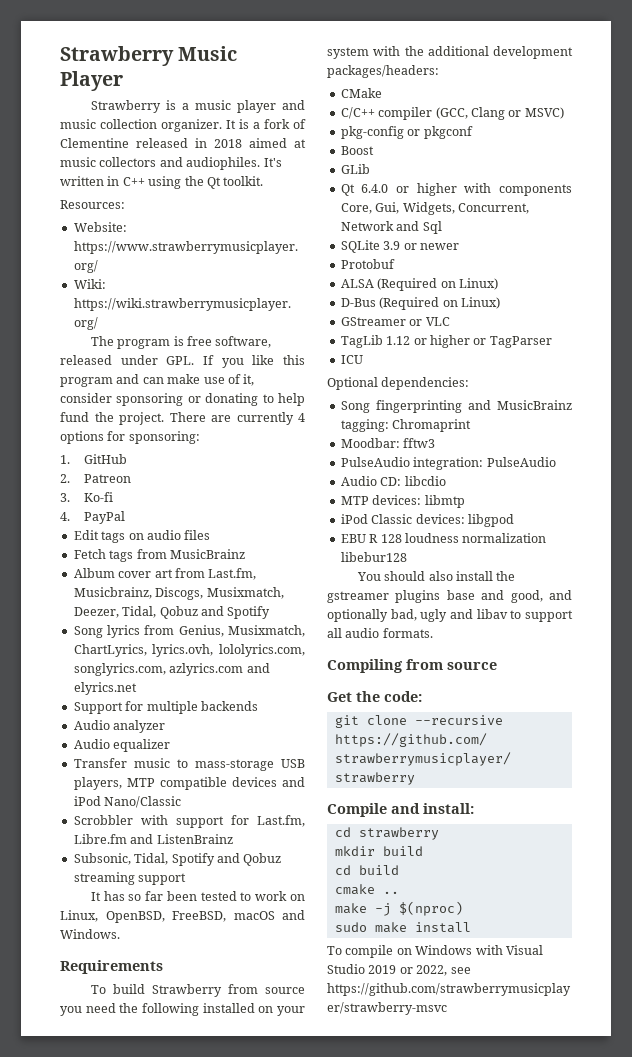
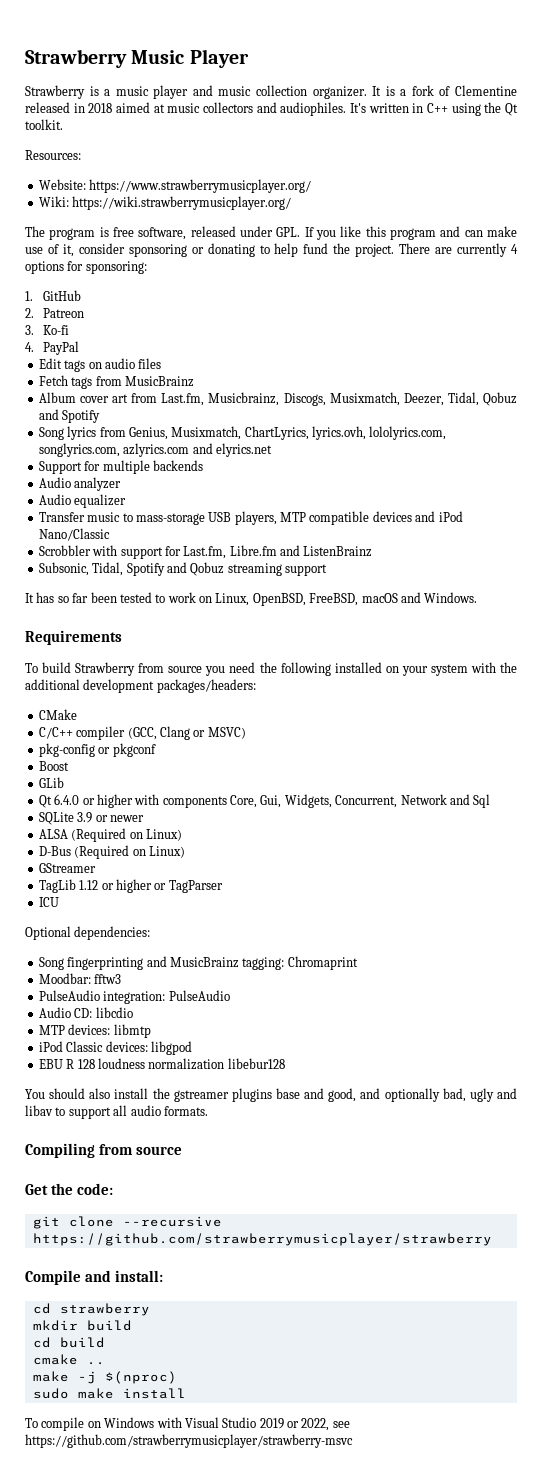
- Protobuf
- GStreamer or VLC
+ GStreamer

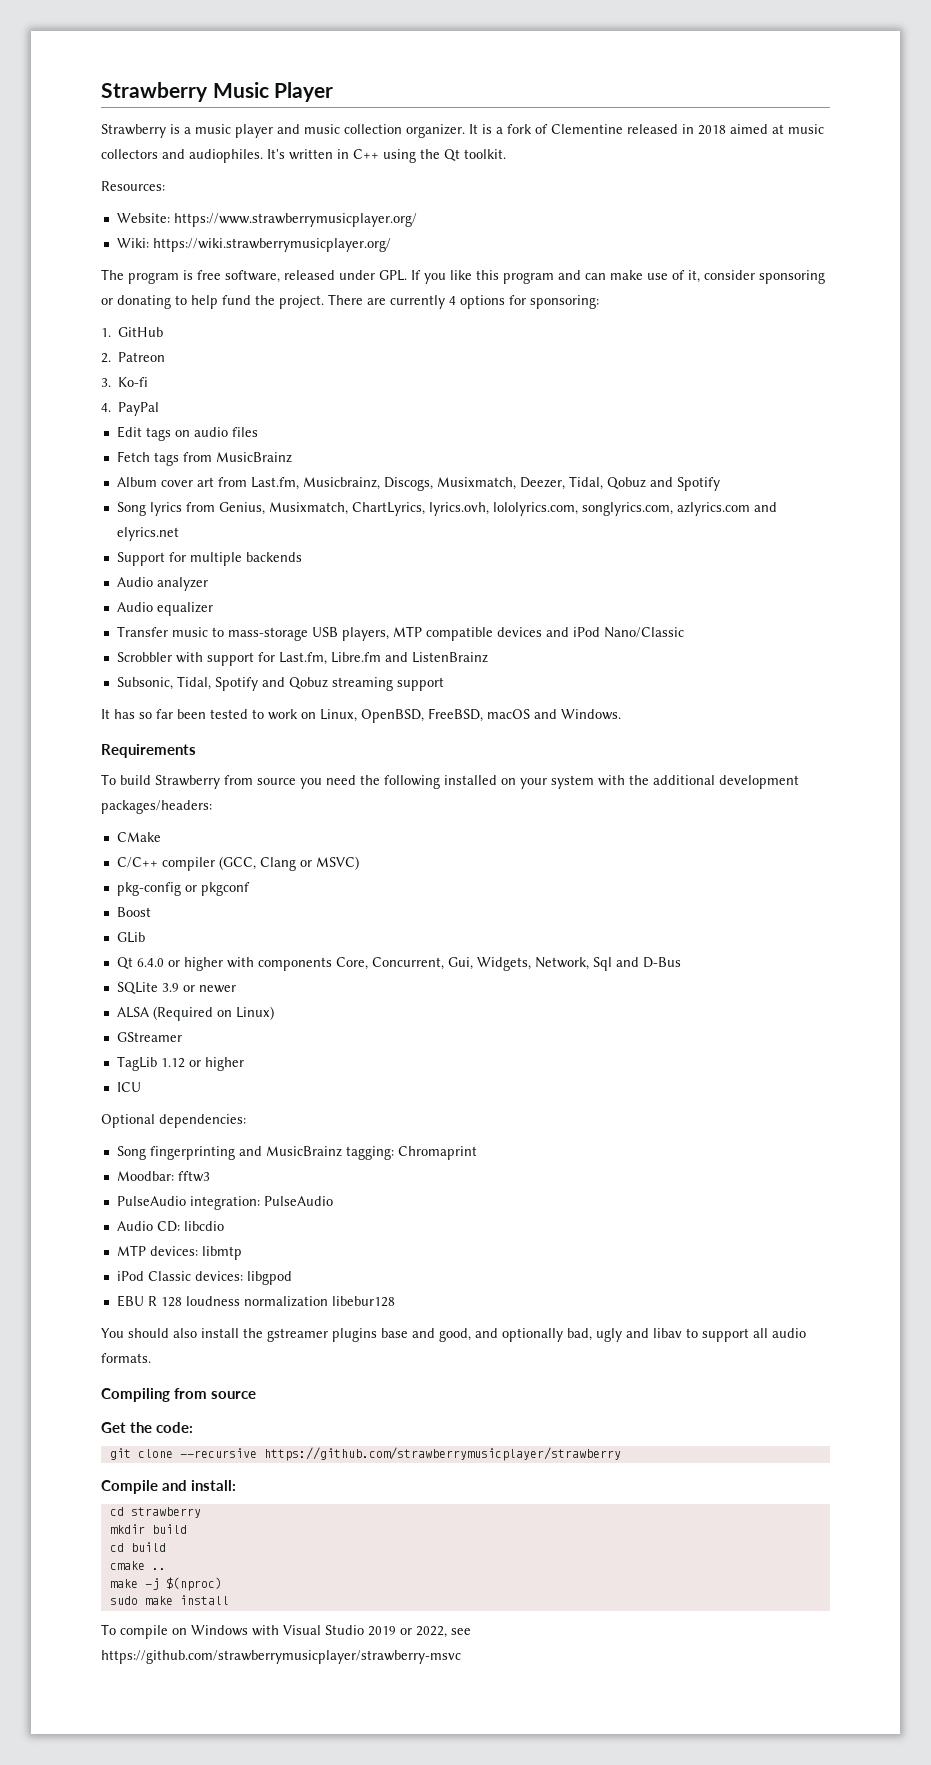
- Qt 6.4.0 or higher with components Core, Gui, Widgets, Concurrent, Network and Sql
+ Qt 6.4.0 or higher with components Core, Concurrent, Gui, Widgets, Network, Sql and D-Bus
- D-Bus (Required on Linux)
- TagLib 1.12 or higher or TagParser
+ TagLib 1.12 or higher

